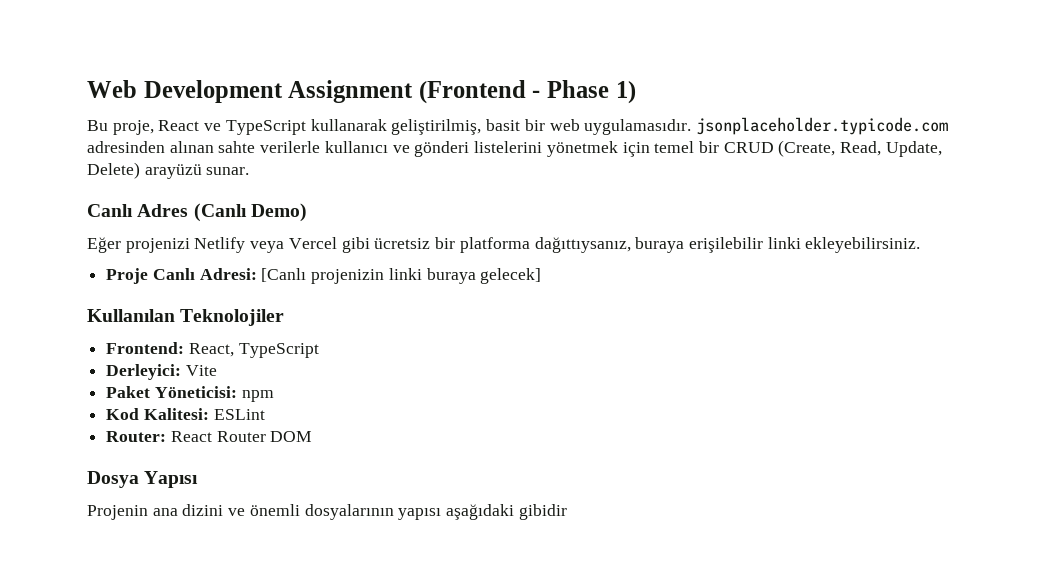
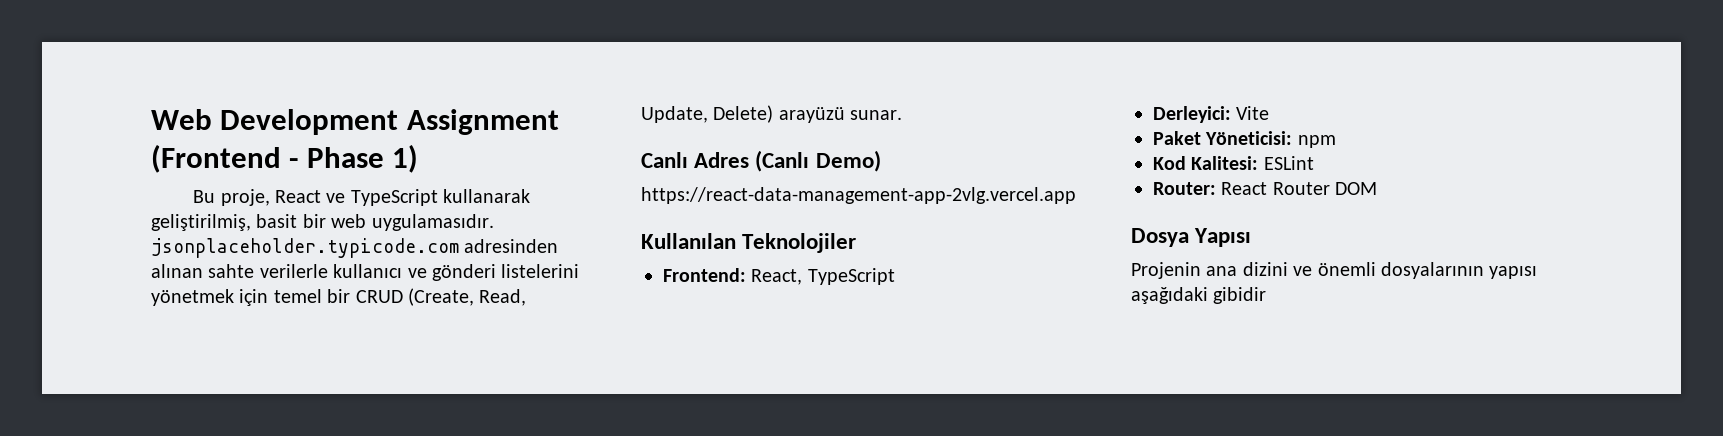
- Eğer projenizi Netlify veya Vercel gibi ücretsiz bir platforma dağıttıysanız, buraya erişilebilir linki ekleyebilirsiniz.
- Proje Canlı Adresi: [Canlı projenizin linki buraya gelecek]
+ https://react-data-management-app-2vlg.vercel.app

